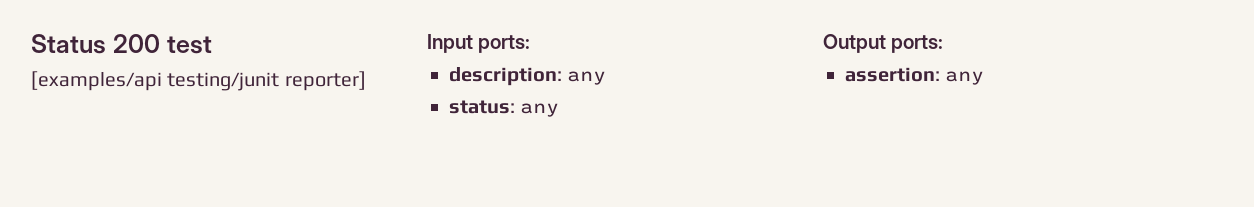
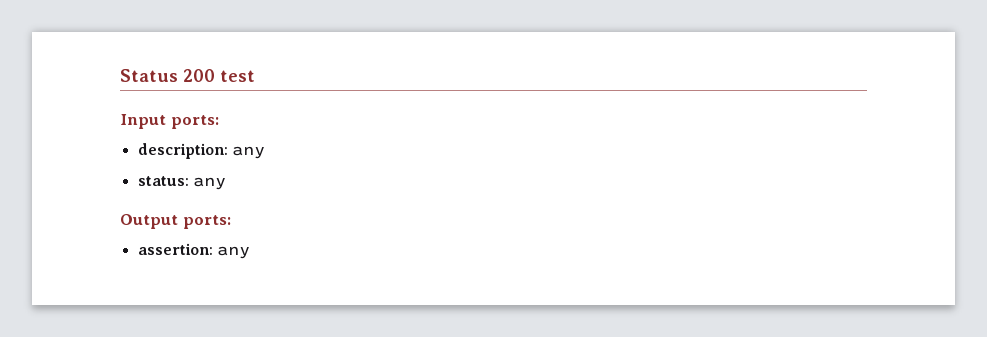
- [examples/api testing/junit reporter]

